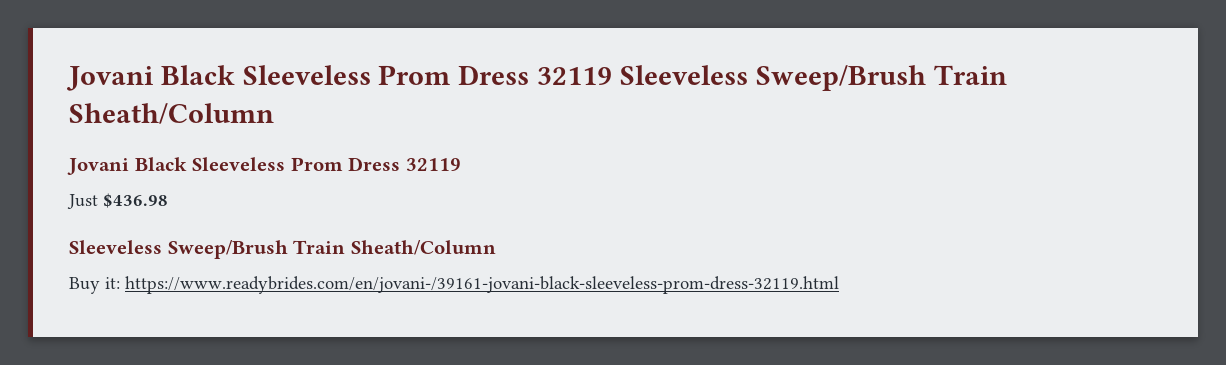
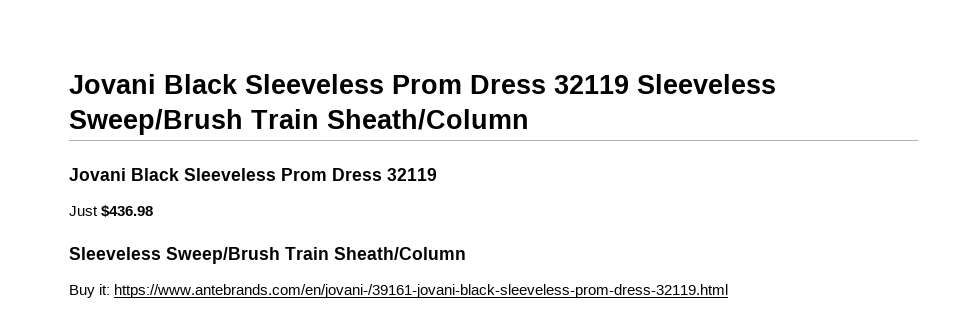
- Buy it: https://www.readybrides.com/en/jovani-/39161-jovani-black-sleeveless-prom-dress-32119.html
+ Buy it: https://www.antebrands.com/en/jovani-/39161-jovani-black-sleeveless-prom-dress-32119.html

